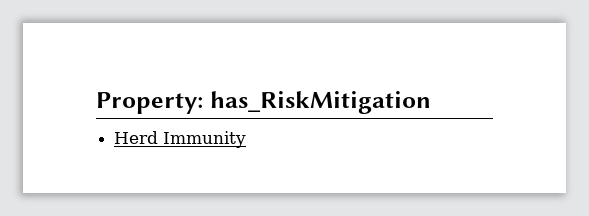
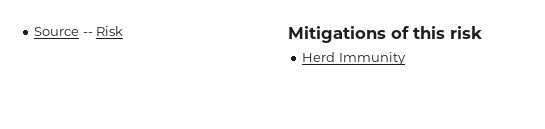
- Property: has_RiskMitigation
+ Source -- Risk
+ Mitigations of this risk

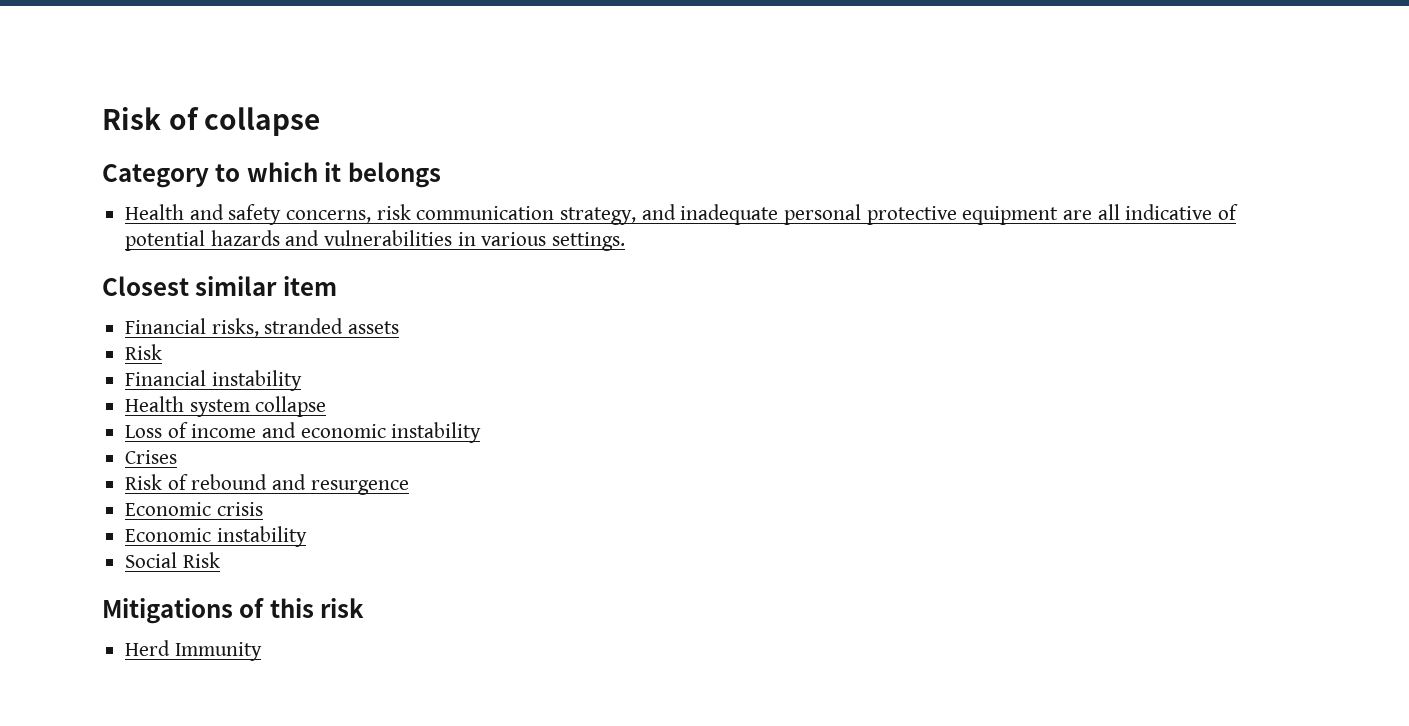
- Source -- Risk
+ Risk of collapse
+ Category to which it belongs
+ Health and safety concerns, risk communication strategy, and inadequate personal protective equipment are all indicative of potential hazards and vulnerabilities in various settings.
+ Closest similar item
+ Financial risks, stranded assets
+ Risk
+ Financial instability
+ Health system collapse
+ Loss of income and economic instability
+ Crises
+ Risk of rebound and resurgence
+ Economic crisis
+ Economic instability
+ Social Risk

